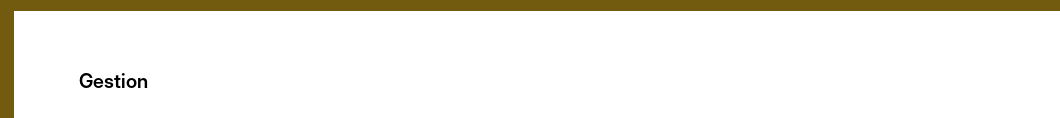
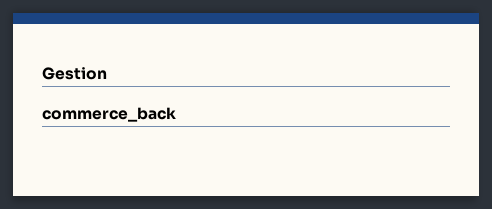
+ commerce_back

